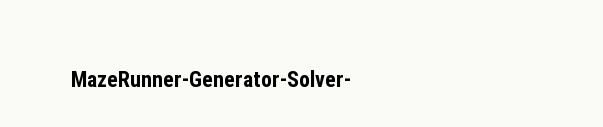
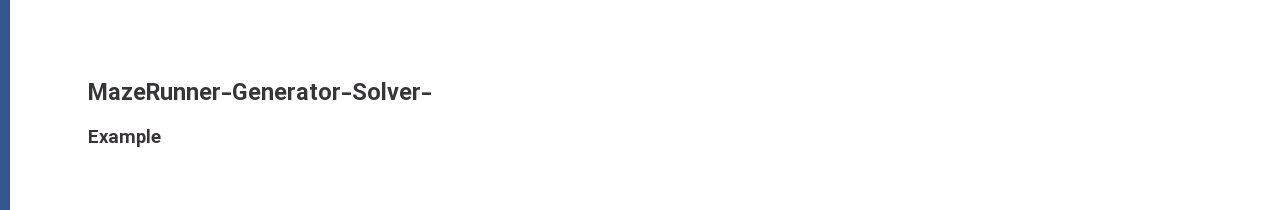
+ Example

